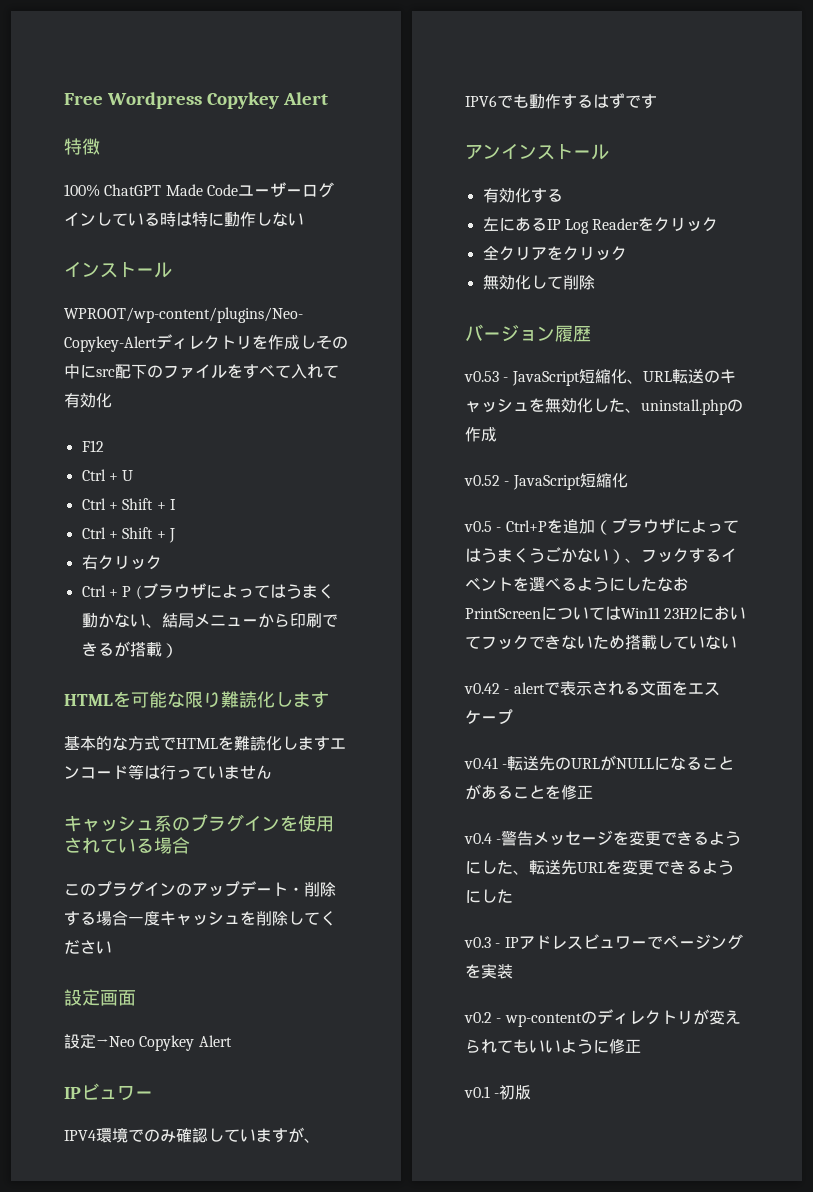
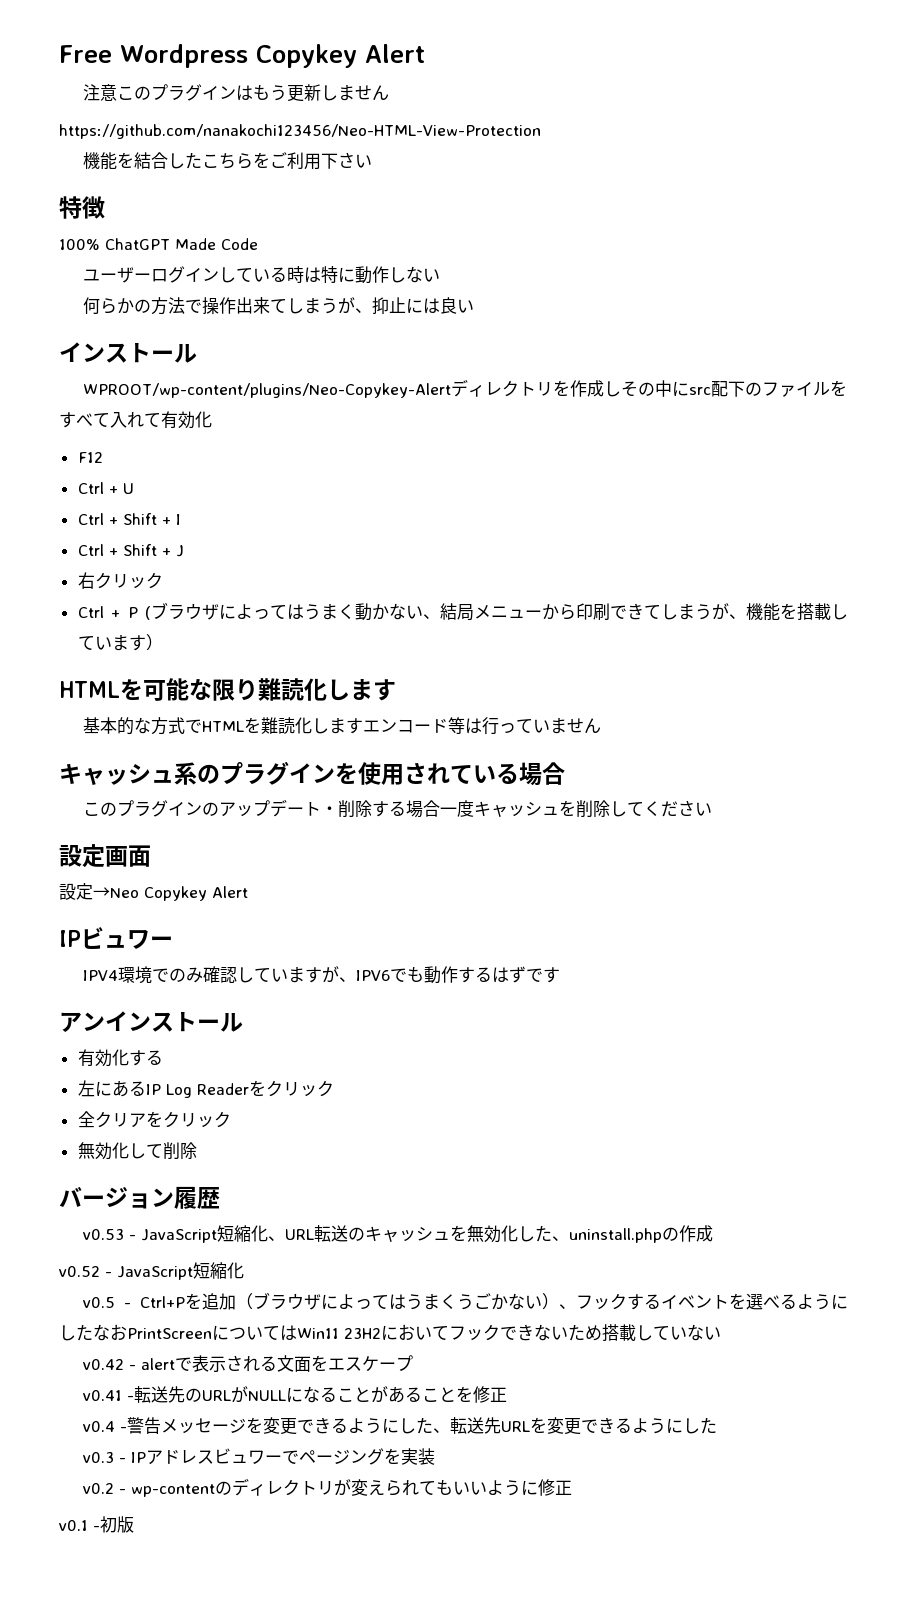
+ 注意このプラグインはもう更新しません
+ https://github.com/nanakochi123456/Neo-HTML-View-Protection
+ 機能を結合したこちらをご利用下さい
- 100% ChatGPT Made Codeユーザーログインしている時は特に動作しない
+ 100% ChatGPT Made Code
+ ユーザーログインしている時は特に動作しない
+ 何らかの方法で操作出来てしまうが、抑止には良い
- Ctrl + P (ブラウザによってはうまく動かない、結局メニューから印刷できるが搭載）
+ Ctrl + P (ブラウザによってはうまく動かない、結局メニューから印刷できてしまうが、機能を搭載しています）

